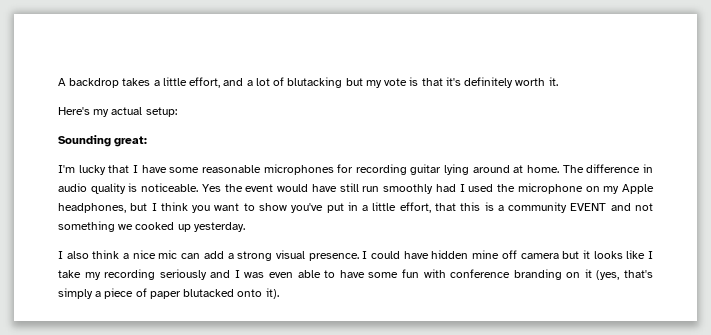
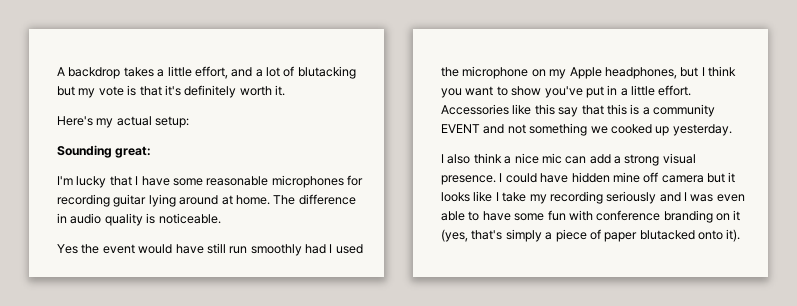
- The difference in audio quality is noticeable. Yes the event would have still run smoothly had I used the microphone on my Apple headphones, but I think you want to show you've put in a little effort, that this is a community EVENT and not something we cooked up yesterday.
+ The difference in audio quality is noticeable.
+ Yes the event would have still run smoothly had I used the microphone on my Apple headphones, but I think you want to show you've put in a little effort. Accessories like this say that this is a community EVENT and not something we cooked up yesterday.

